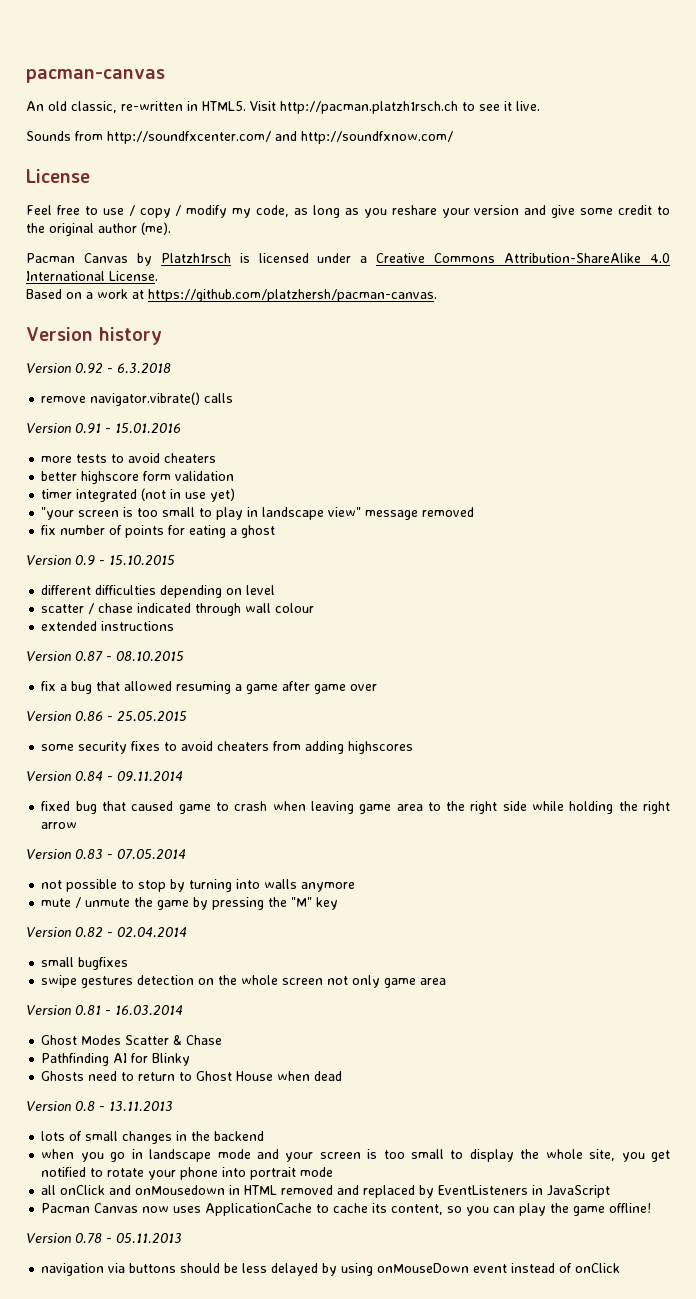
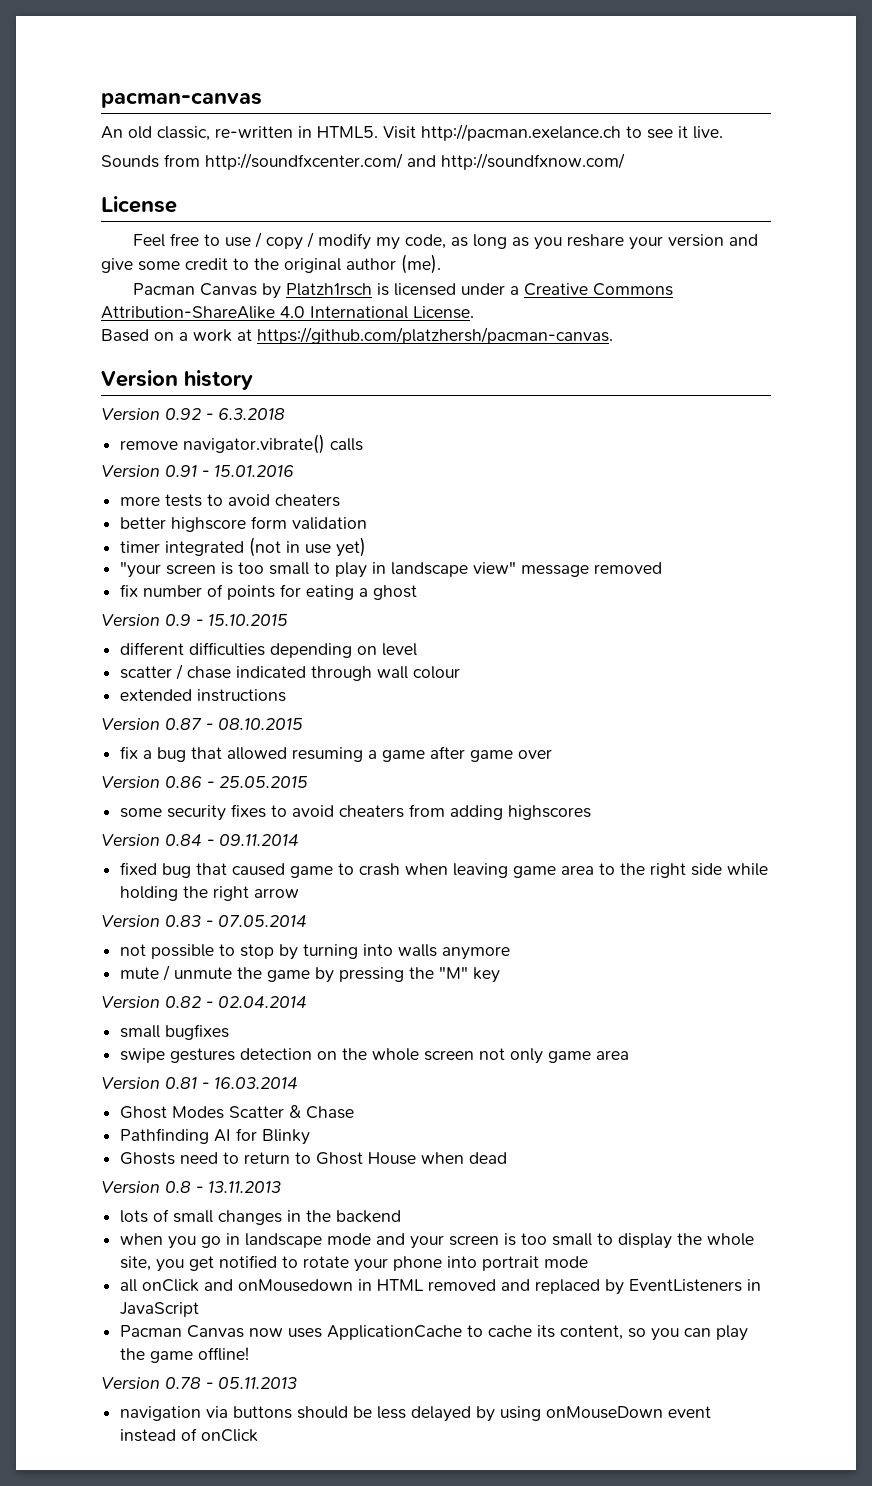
- Visit http://pacman.platzh1rsch.ch to see it live.
+ Visit http://pacman.exelance.ch to see it live.

